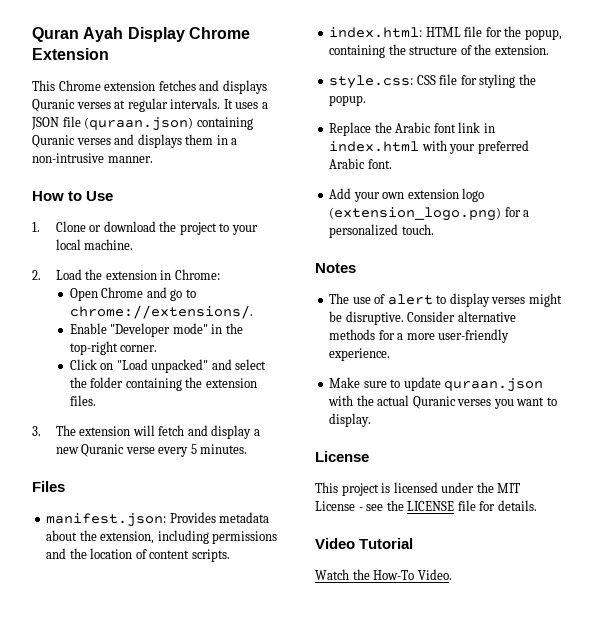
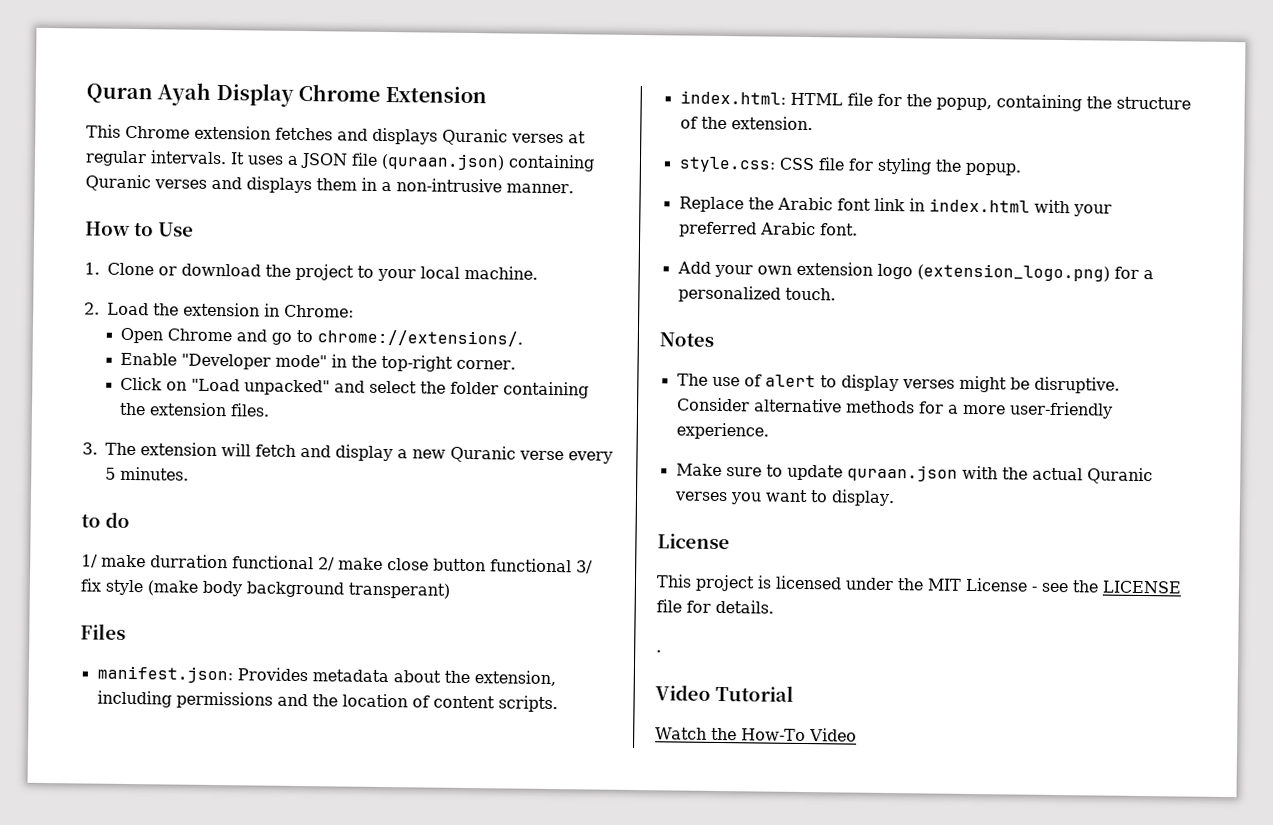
+ to do
+ 1/ make durration functional 2/ make close button functional 3/ fix style (make body background transperant)
+ .
- Watch the How-To Video.
+ Watch the How-To Video

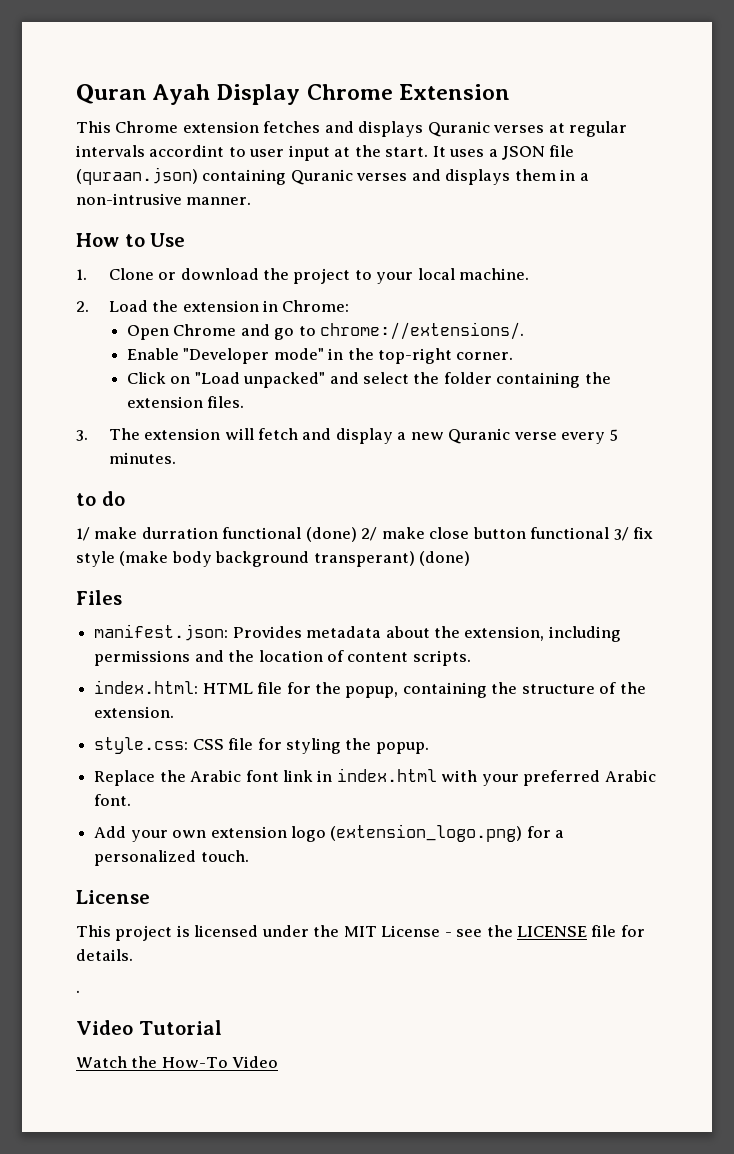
- This Chrome extension fetches and displays Quranic verses at regular intervals.
+ This Chrome extension fetches and displays Quranic verses at regular intervals accordint to user input at the start.
- 1/ make durration functional 2/ make close button functional 3/ fix style (make body background transperant)
+ 1/ make durration functional (done) 2/ make close button functional 3/ fix style (make body background transperant) (done)
- Notes
- The use of alert to display verses might be disruptive. Consider alternative methods for a more user-friendly experience.
- Make sure to update quraan.json with the actual Quranic verses you want to display.

